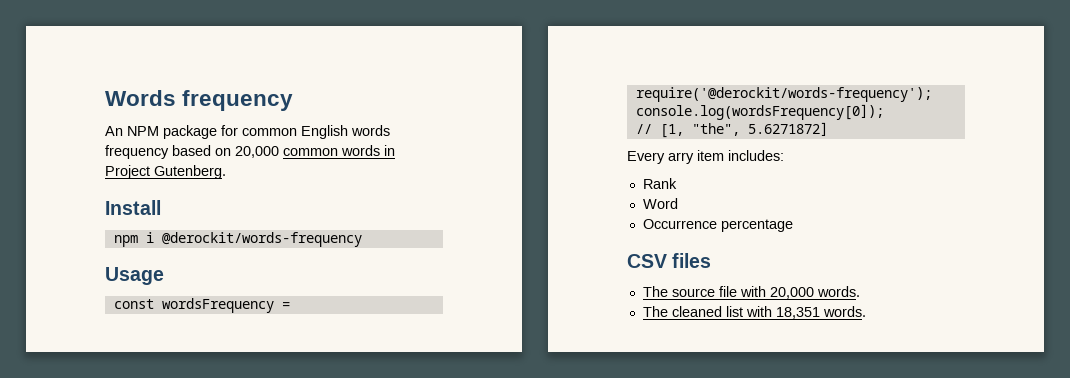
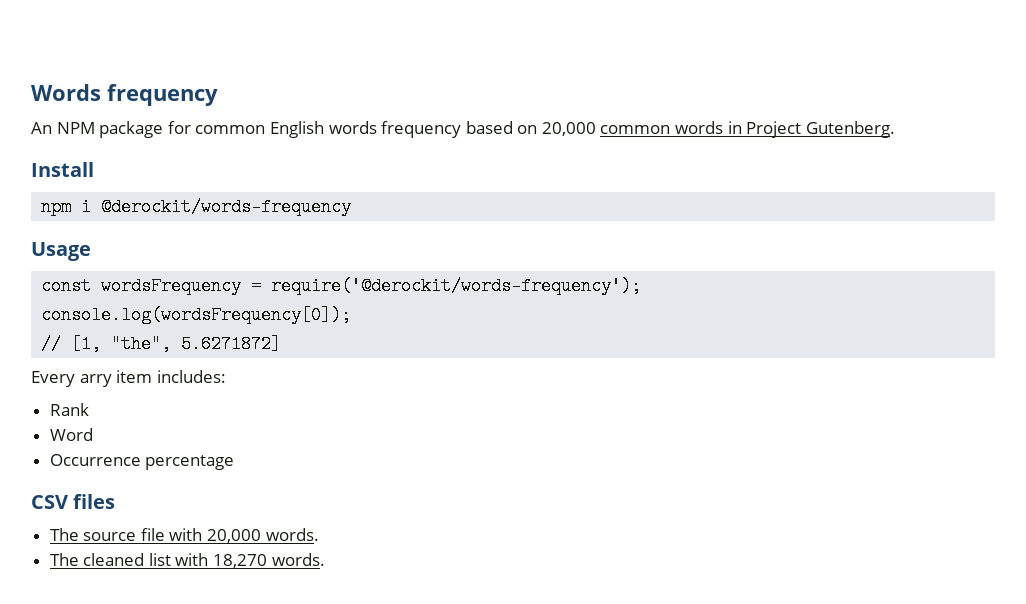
- The cleaned list with 18,351 words.
+ The cleaned list with 18,270 words.

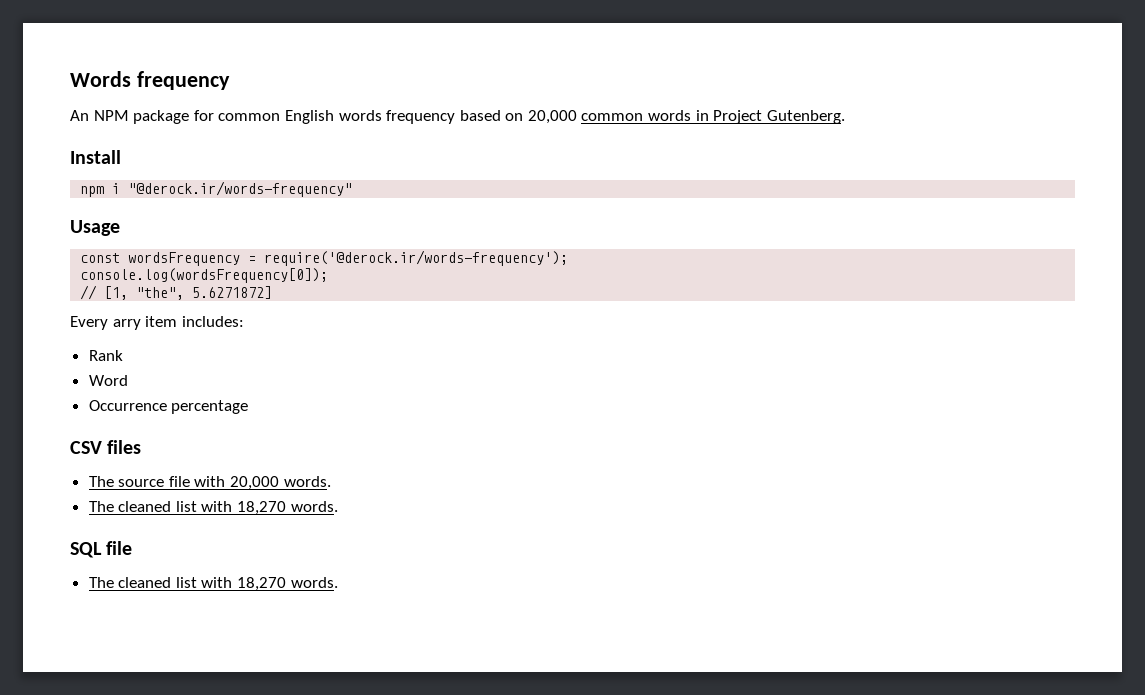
- npm i @derockit/words-frequency
+ npm i "@derock.ir/words-frequency"
- const wordsFrequency = require('@derockit/words-frequency');
+ const wordsFrequency = require('@derock.ir/words-frequency');
+ SQL file
+ The cleaned list with 18,270 words.

